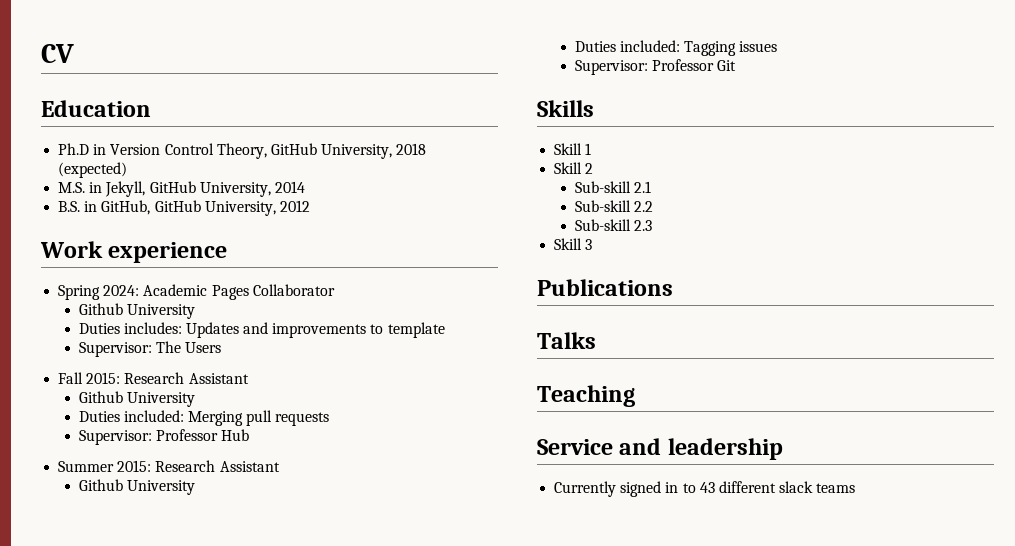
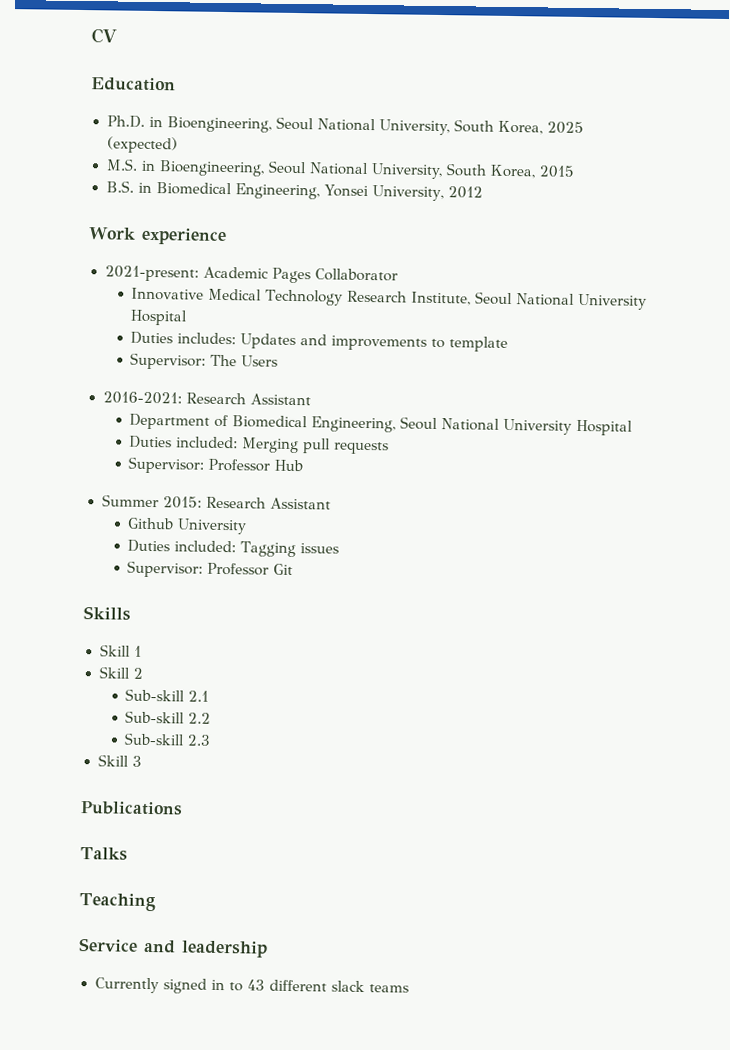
- Ph.D in Version Control Theory, GitHub University, 2018 (expected)
- M.S. in Jekyll, GitHub University, 2014
+ Ph.D. in Bioengineering, Seoul National University, South Korea, 2025 (expected)
+ M.S. in Bioengineering, Seoul National University, South Korea, 2015
- B.S. in GitHub, GitHub University, 2012
+ B.S. in Biomedical Engineering, Yonsei University, 2012
- Spring 2024: Academic Pages Collaborator
- Github University
+ 2021-present: Academic Pages Collaborator
+ Innovative Medical Technology Research Institute, Seoul National University Hospital
- Fall 2015: Research Assistant
- Github University
+ 2016-2021: Research Assistant
+ Department of Biomedical Engineering, Seoul National University Hospital

